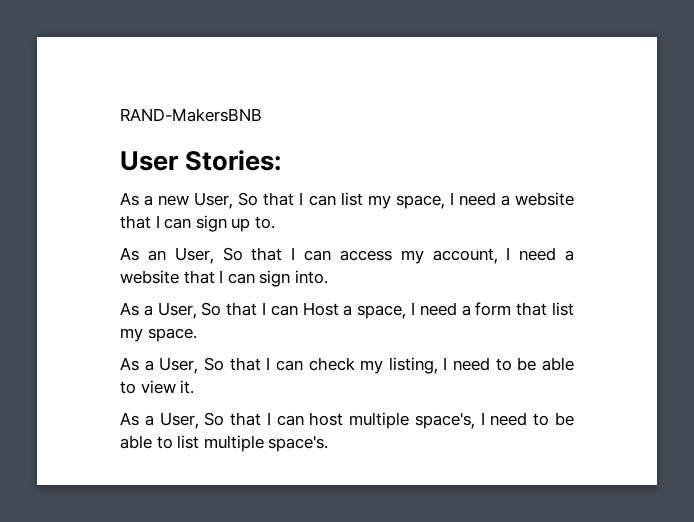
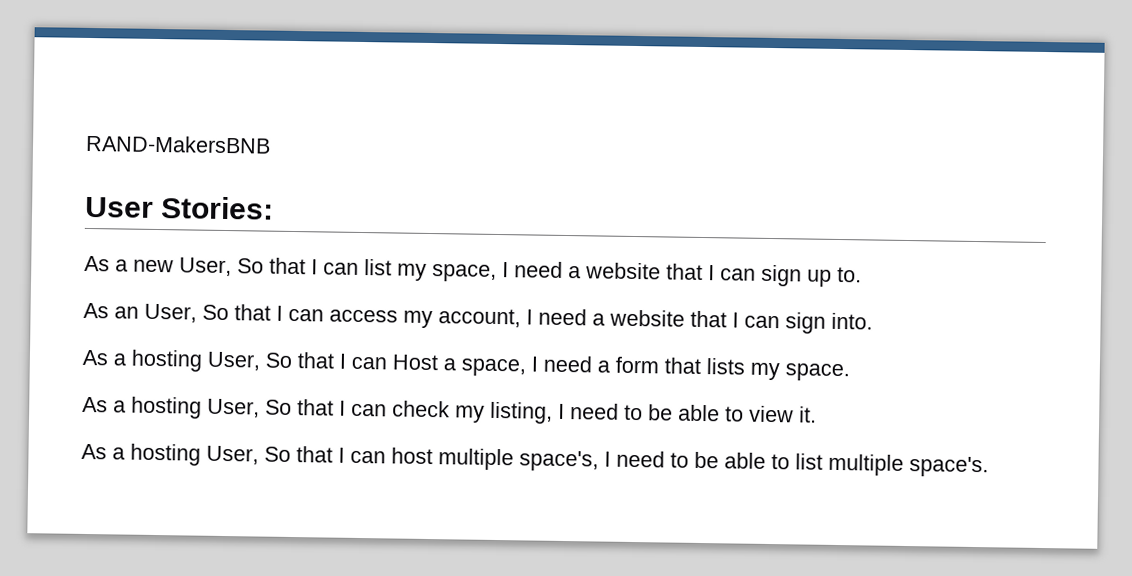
- As a User, So that I can Host a space, I need a form that list my space.
+ As a hosting User, So that I can Host a space, I need a form that lists my space.
- As a User, So that I can check my listing, I need to be able to view it.
+ As a hosting User, So that I can check my listing, I need to be able to view it.
- As a User, So that I can host multiple space's, I need to be able to list multiple space's.
+ As a hosting User, So that I can host multiple space's, I need to be able to list multiple space's.

